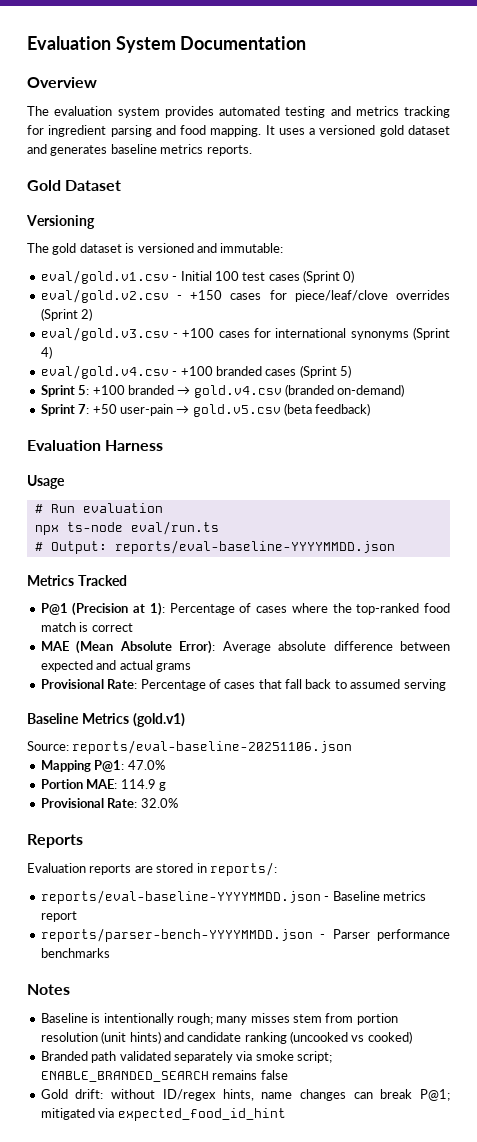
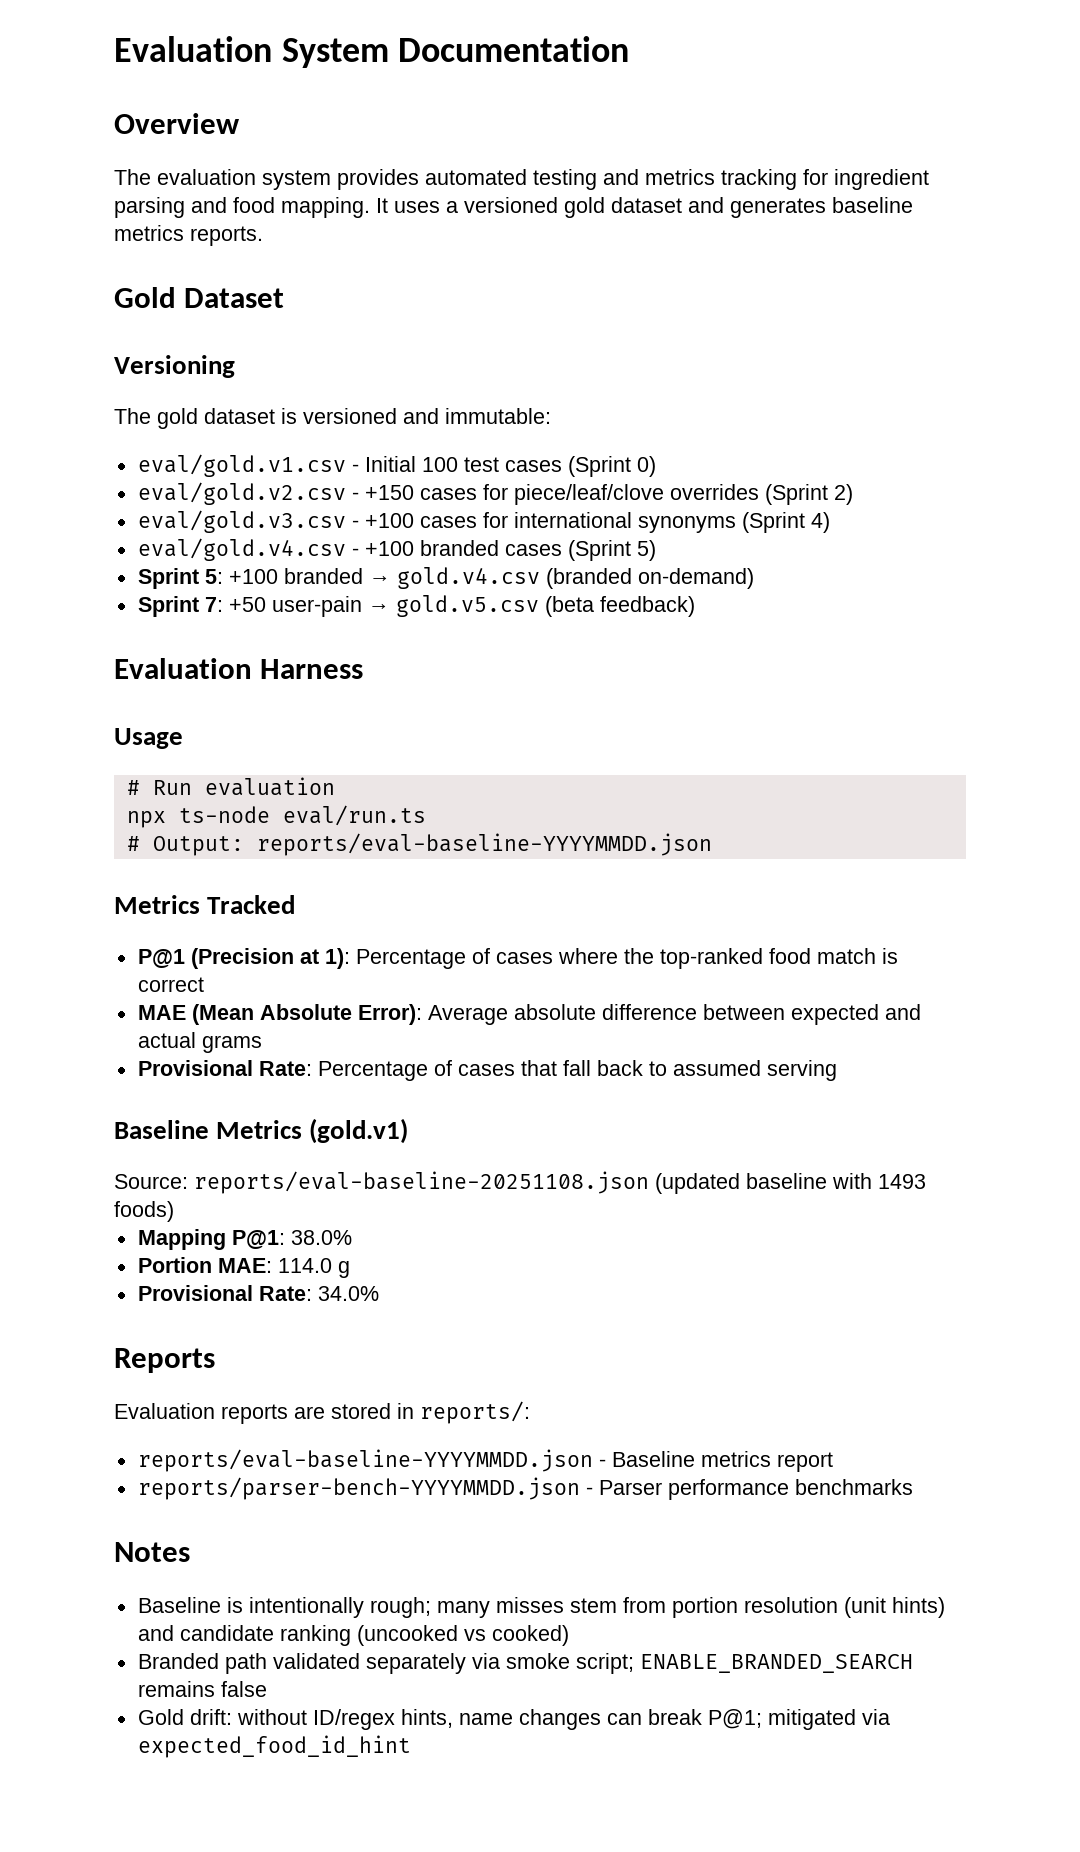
- Source: reports/eval-baseline-20251106.json
+ Source: reports/eval-baseline-20251108.json (updated baseline with 1493 foods)
- Mapping P@1: 47.0%
+ Mapping P@1: 38.0%
- Portion MAE: 114.9 g
+ Portion MAE: 114.0 g
- Provisional Rate: 32.0%
+ Provisional Rate: 34.0%

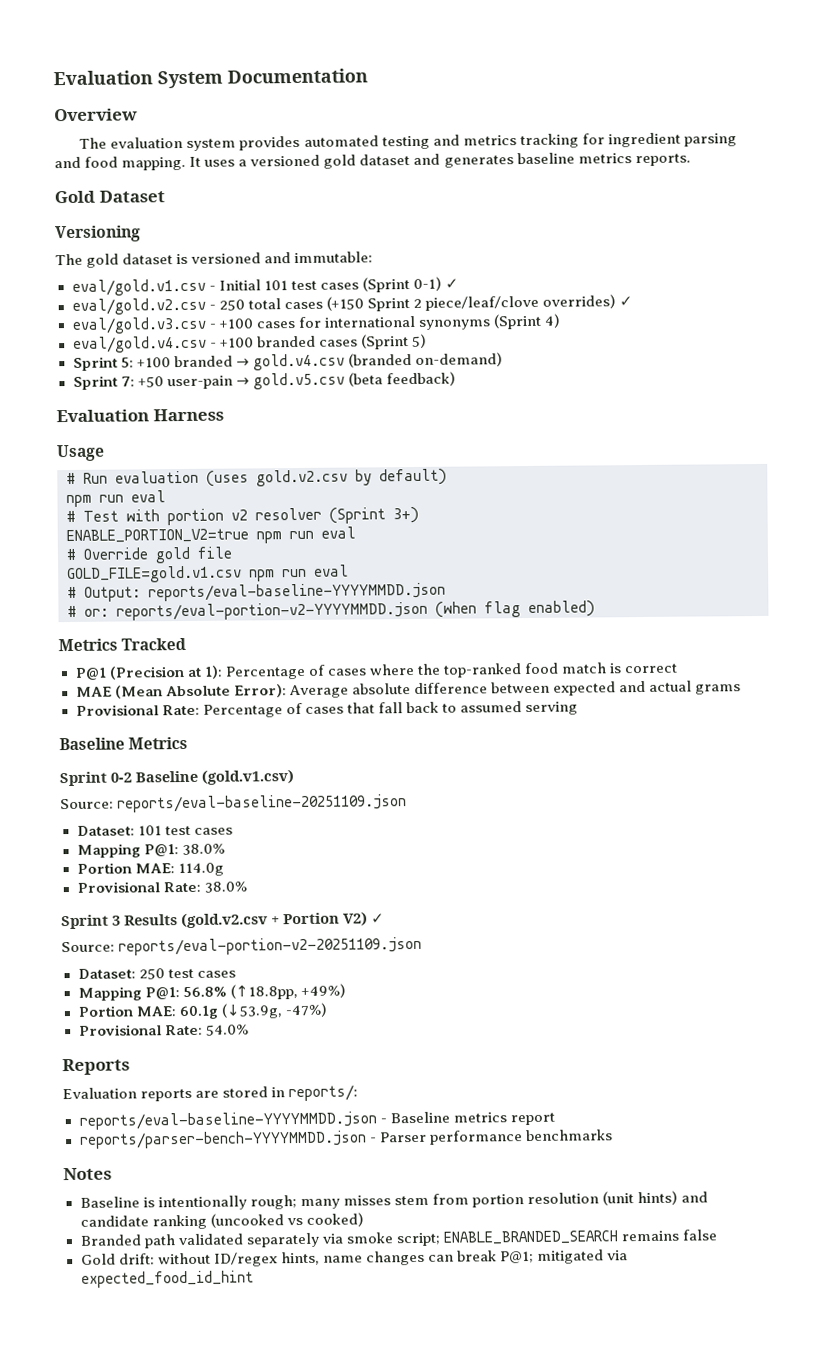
- eval/gold.v1.csv - Initial 100 test cases (Sprint 0)
+ eval/gold.v1.csv - Initial 101 test cases (Sprint 0-1) ✓
- eval/gold.v2.csv - +150 cases for piece/leaf/clove overrides (Sprint 2)
+ eval/gold.v2.csv - 250 total cases (+150 Sprint 2 piece/leaf/clove overrides) ✓
- # Run evaluation
- npx ts-node eval/run.ts
+ # Run evaluation (uses gold.v2.csv by default)
+ npm run eval
+ # Test with portion v2 resolver (Sprint 3+)
+ ENABLE_PORTION_V2=true npm run eval
+ # Override gold file
+ GOLD_FILE=gold.v1.csv npm run eval
  # Output: reports/eval-baseline-YYYYMMDD.json
+ # or: reports/eval-portion-v2-YYYYMMDD.json (when flag enabled)
- Baseline Metrics (gold.v1)
- Source: reports/eval-baseline-20251108.json (updated baseline with 1493 foods)
+ Baseline Metrics
+ Sprint 0-2 Baseline (gold.v1.csv)
+ Source: reports/eval-baseline-20251109.json
+ Dataset: 101 test cases
- Portion MAE: 114.0 g
- Provisional Rate: 34.0%
+ Portion MAE: 114.0g
+ Provisional Rate: 38.0%
+ Sprint 3 Results (gold.v2.csv + Portion V2) ✓
+ Source: reports/eval-portion-v2-20251109.json
+ Dataset: 250 test cases
+ Mapping P@1: 56.8% (↑18.8pp, +49%)
+ Portion MAE: 60.1g (↓53.9g, -47%)
+ Provisional Rate: 54.0%

